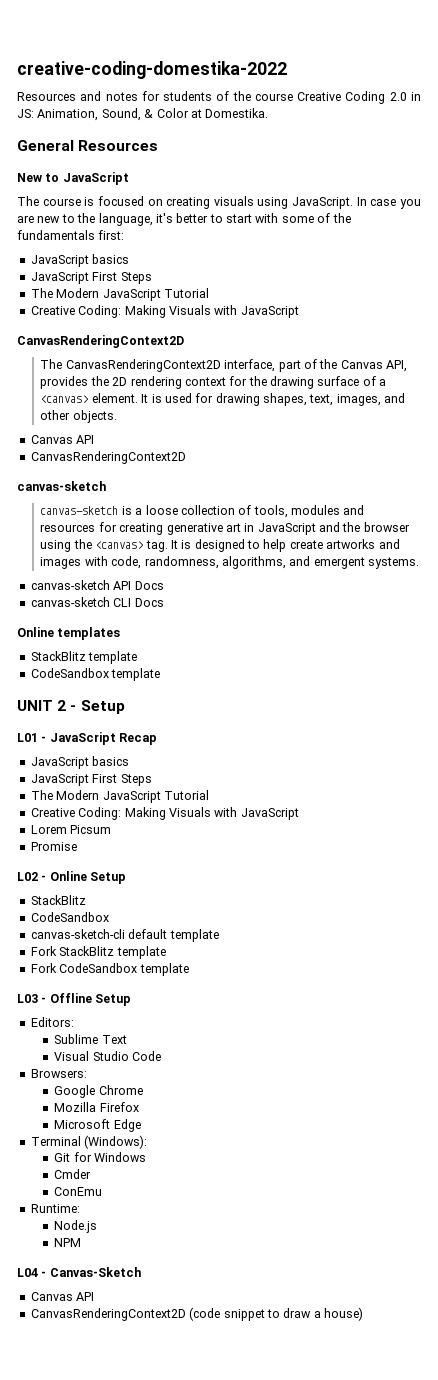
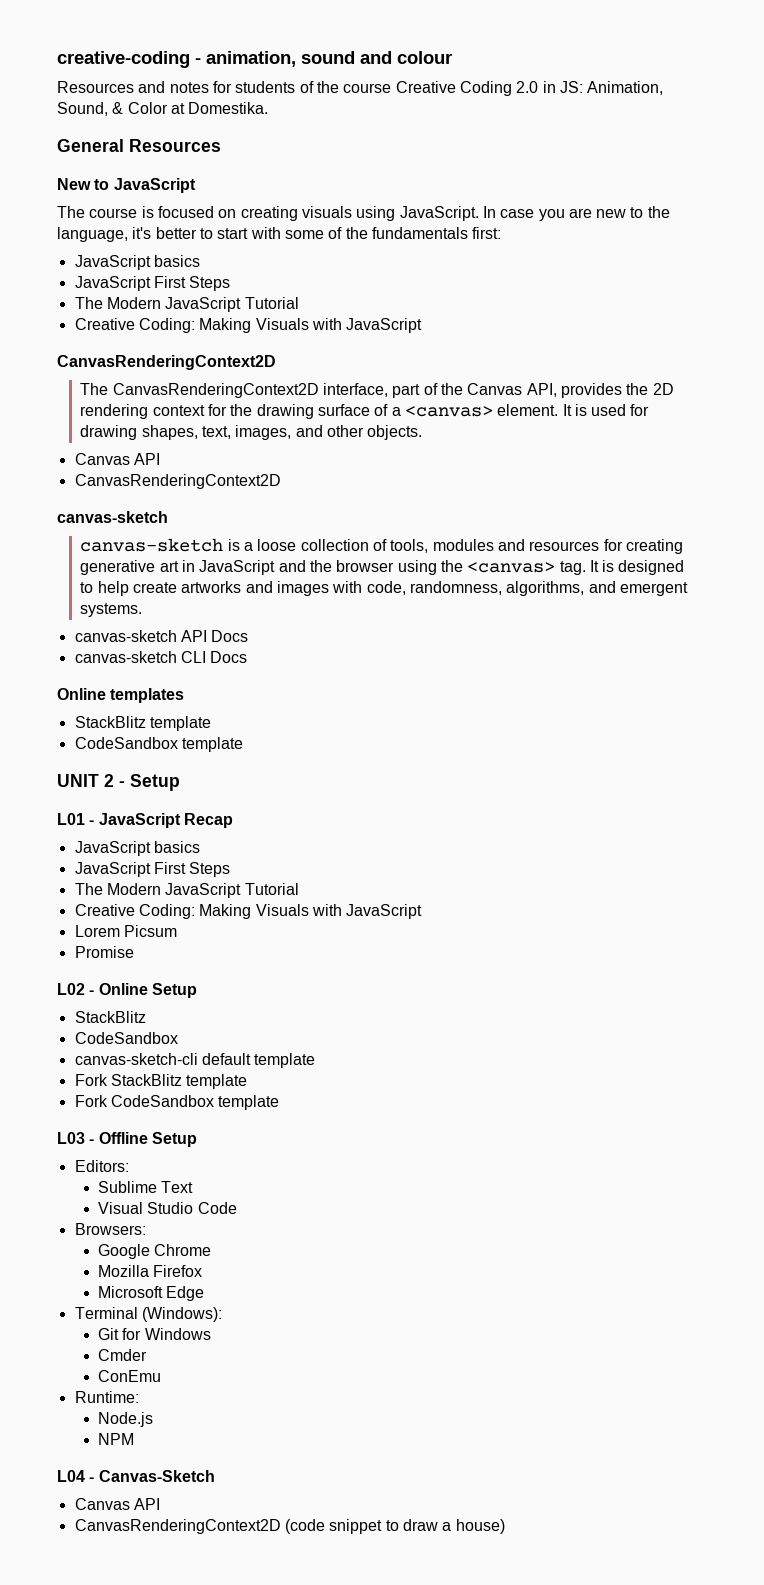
- creative-coding-domestika-2022
+ creative-coding - animation, sound and colour

